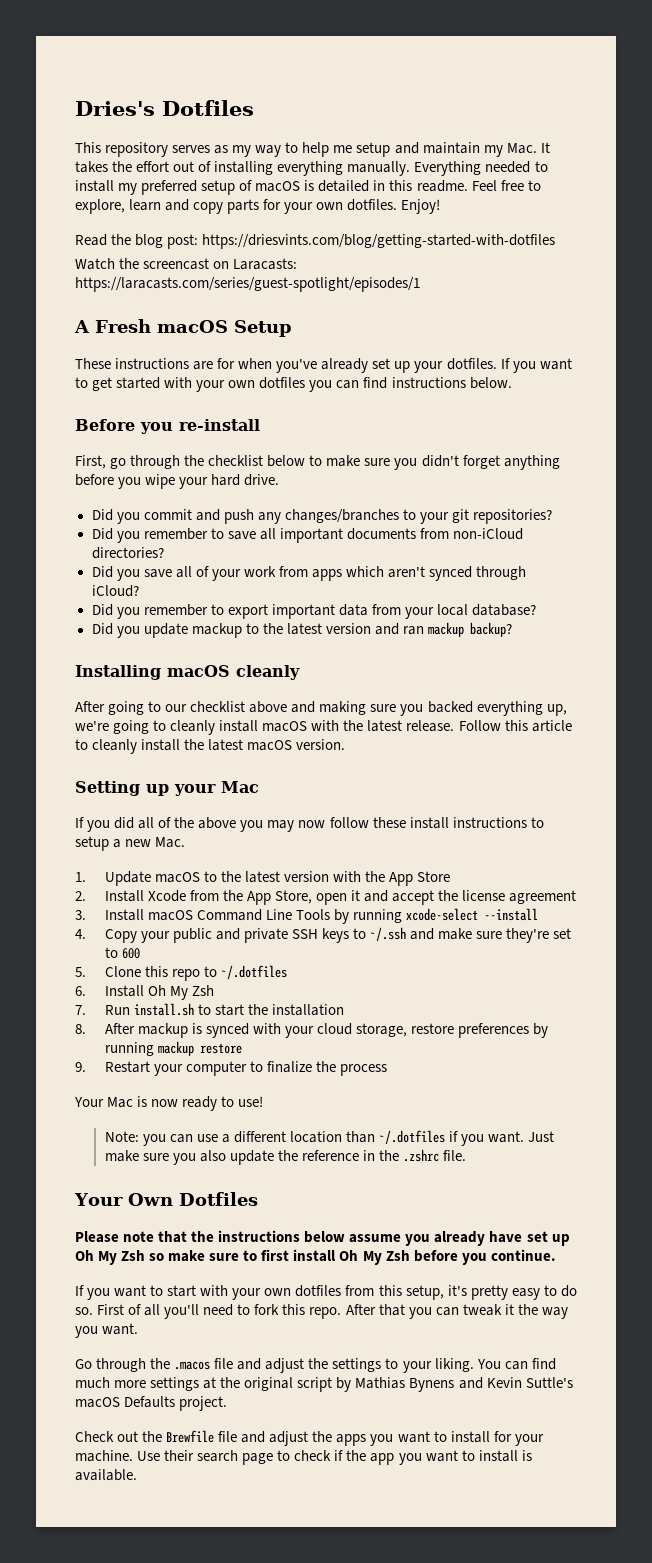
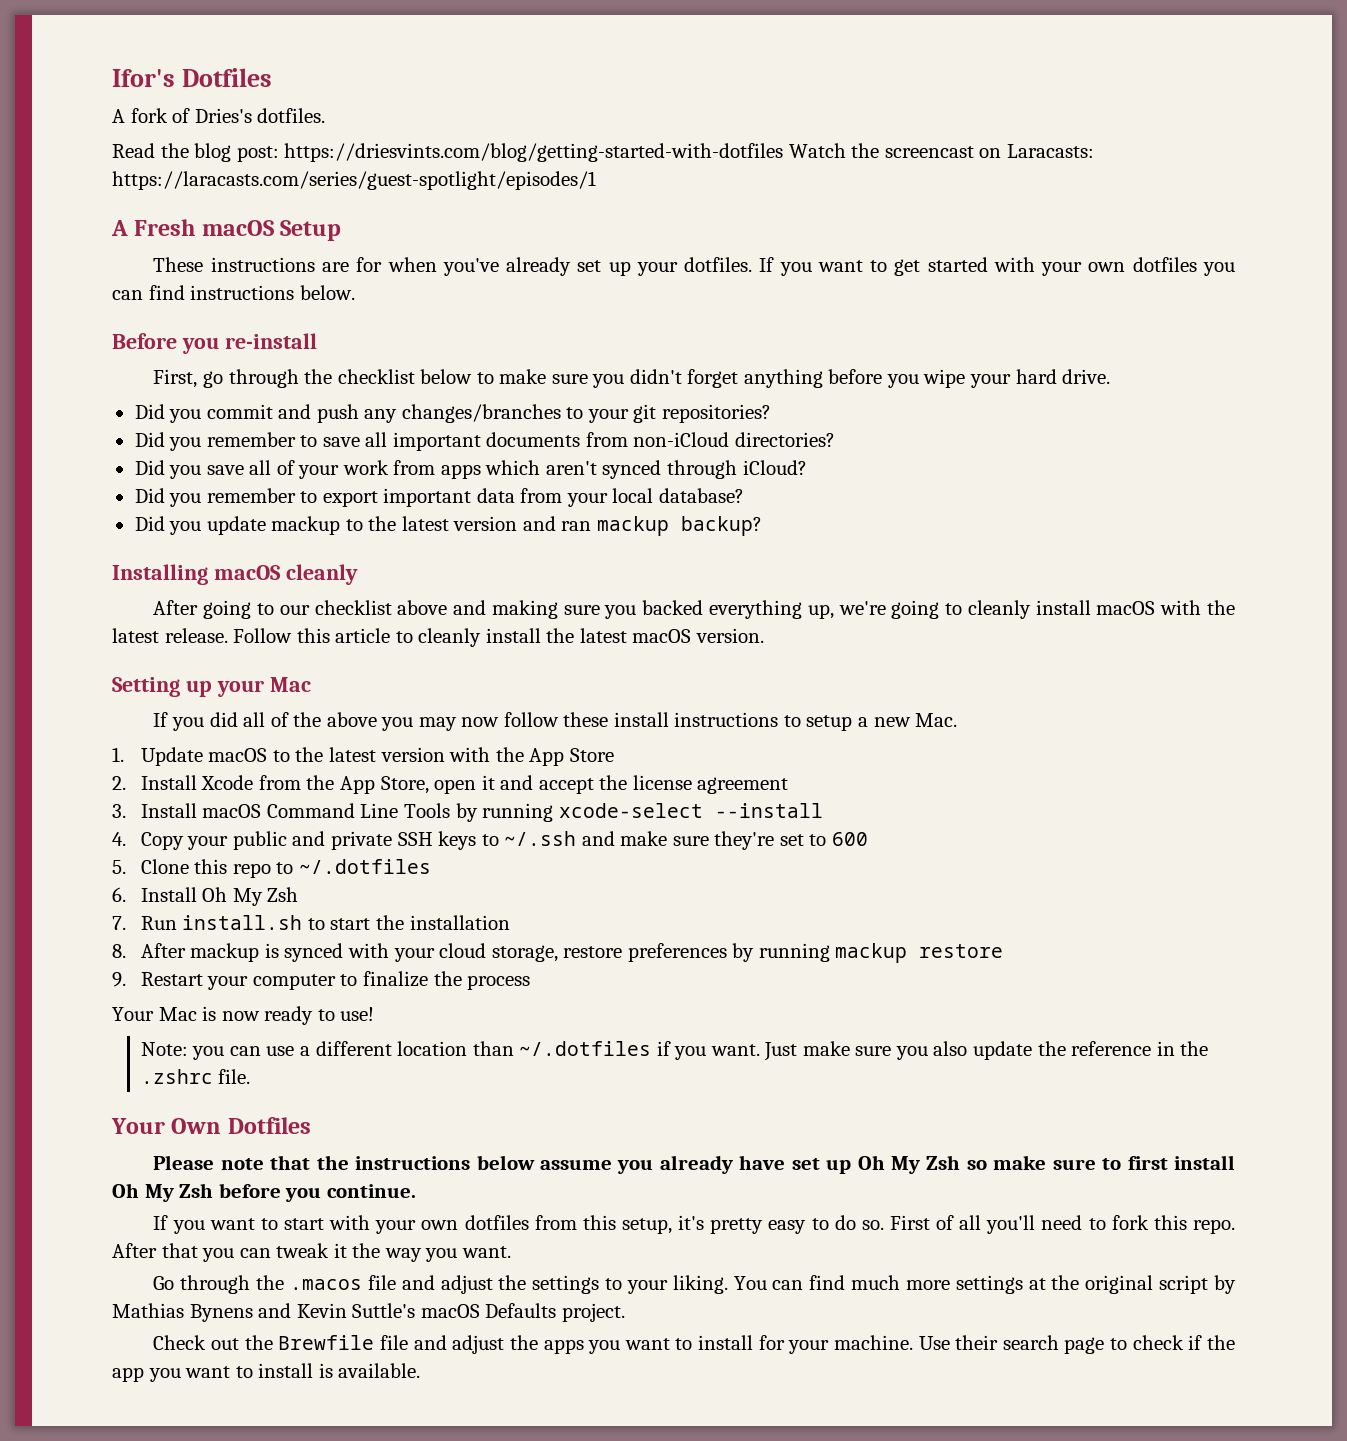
- Dries's Dotfiles
- This repository serves as my way to help me setup and maintain my Mac. It takes the effort out of installing everything manually. Everything needed to install my preferred setup of macOS is detailed in this readme. Feel free to explore, learn and copy parts for your own dotfiles. Enjoy!
+ Ifor's Dotfiles
+ A fork of Dries's dotfiles.
- Read the blog post: https://driesvints.com/blog/getting-started-with-dotfiles
- Watch the screencast on Laracasts: https://laracasts.com/series/guest-spotlight/episodes/1
+ Read the blog post: https://driesvints.com/blog/getting-started-with-dotfiles Watch the screencast on Laracasts: https://laracasts.com/series/guest-spotlight/episodes/1

